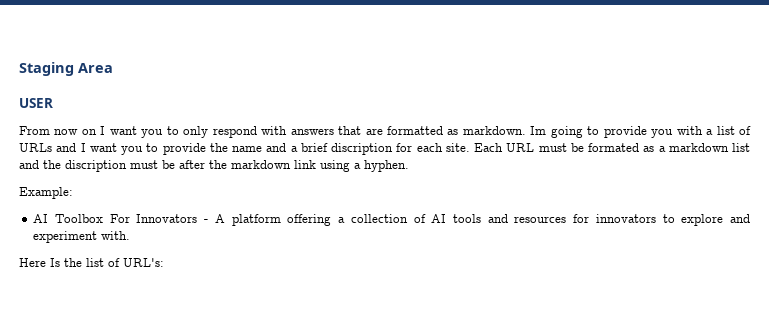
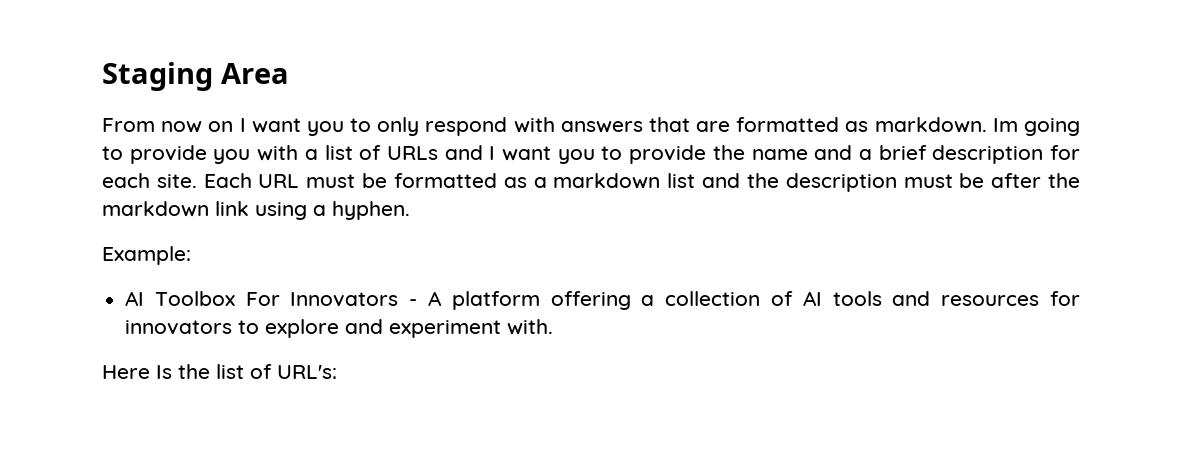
- USER
- Im going to provide you with a list of URLs and I want you to provide the name and a brief discription for each site.
+ Im going to provide you with a list of URLs and I want you to provide the name and a brief description for each site.
- Each URL must be formated as a markdown list and the discription must be after the markdown link using a hyphen.
+ Each URL must be formatted as a markdown list and the description must be after the markdown link using a hyphen.

